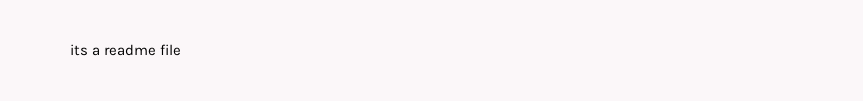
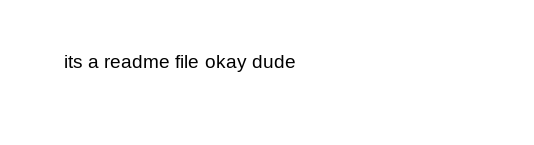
- its a readme file
+ its a readme file okay dude

